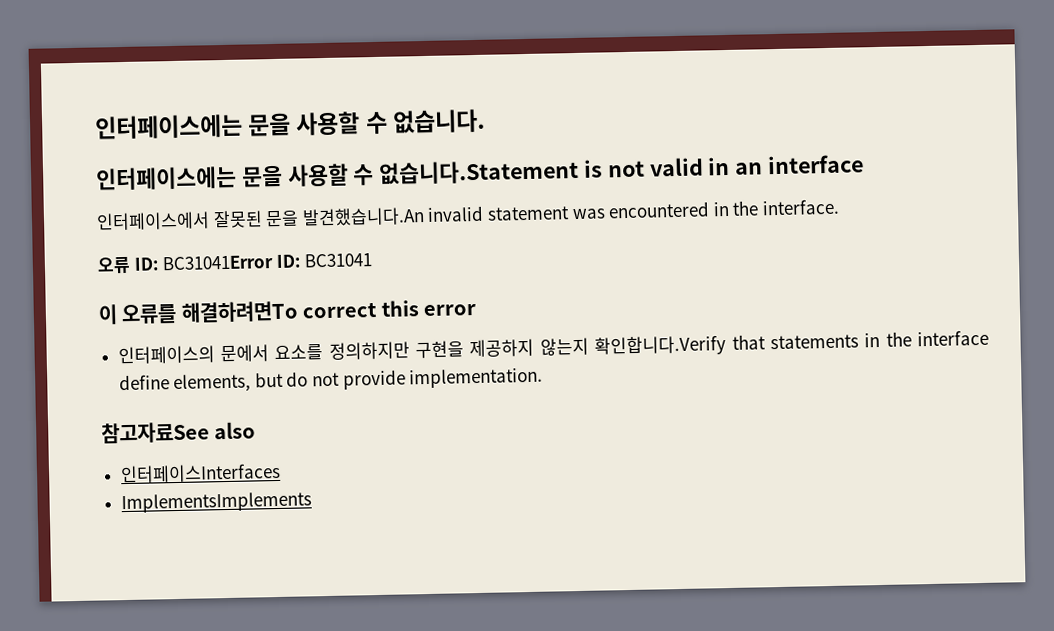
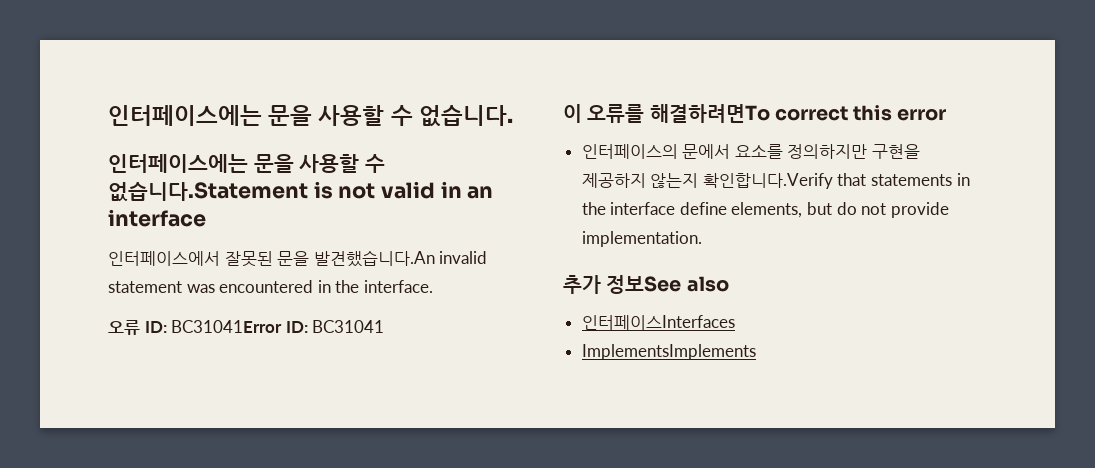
- 참고자료See also
+ 추가 정보See also

